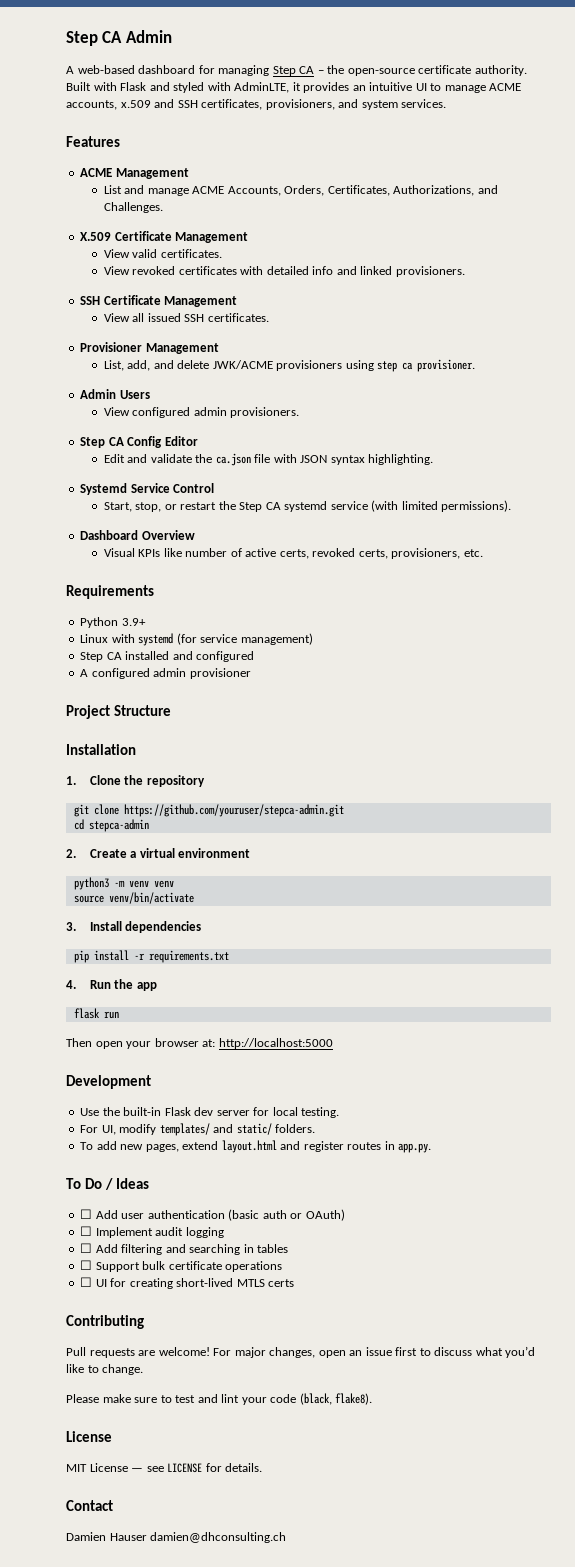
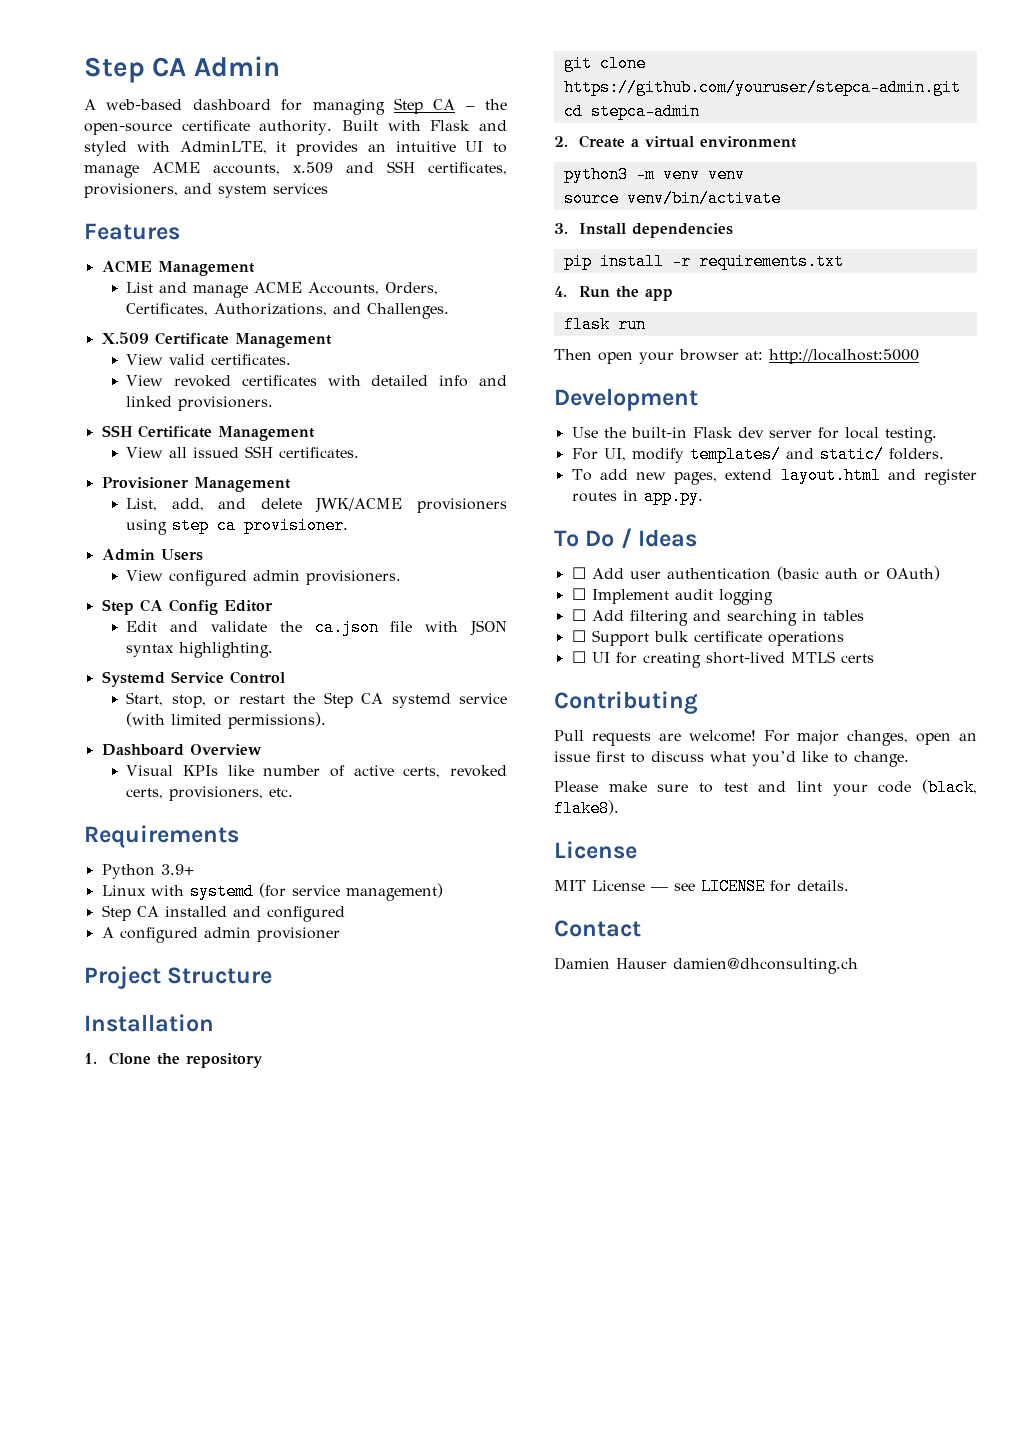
- Built with Flask and styled with AdminLTE, it provides an intuitive UI to manage ACME accounts, x.509 and SSH certificates, provisioners, and system services.
+ Built with Flask and styled with AdminLTE, it provides an intuitive UI to manage ACME accounts, x.509 and SSH certificates, provisioners, and system services

